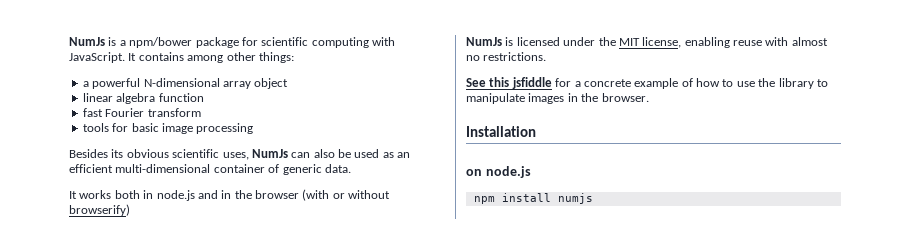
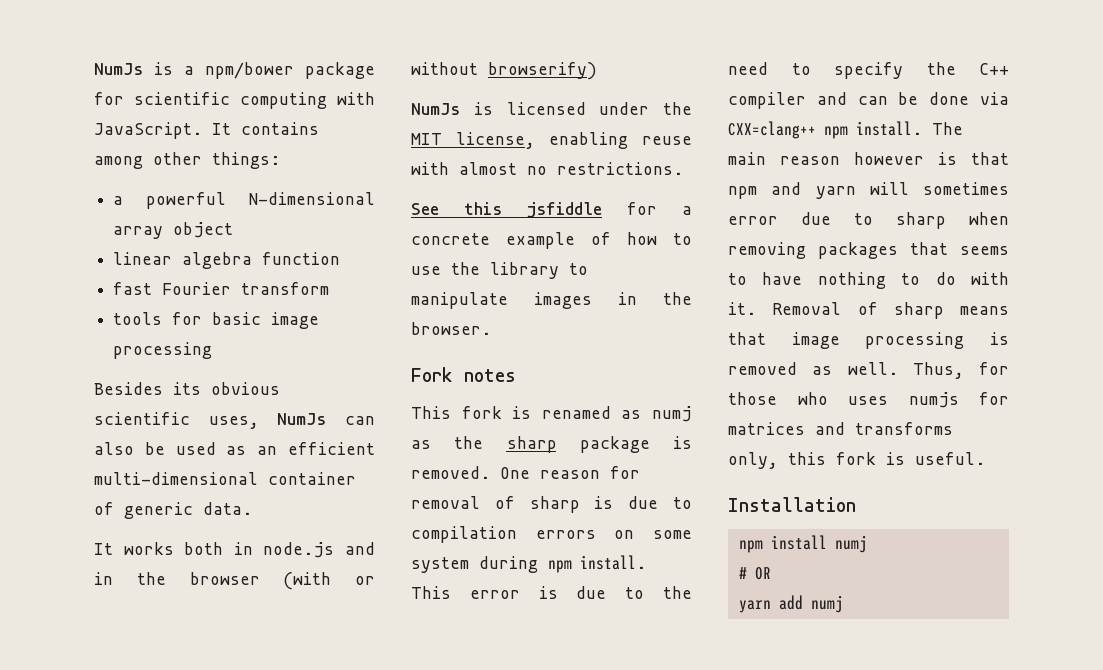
+ Fork notes
+ This fork is renamed as numj as the sharp package is removed. One reason for removal of sharp is due to compilation errors on some system during npm install. This error is due to the need to specify the C++ compiler and can be done via CXX=clang++ npm install. The main reason however is that npm and yarn will sometimes error due to sharp when removing packages that seems to have nothing to do with it. Removal of sharp means that image processing is removed as well. Thus, for those who uses numjs for matrices and transforms only, this fork is useful.
- on node.js
- npm install numjs
+ npm install numj
+ # OR
+ yarn add numj

